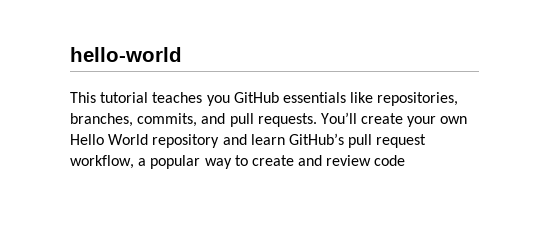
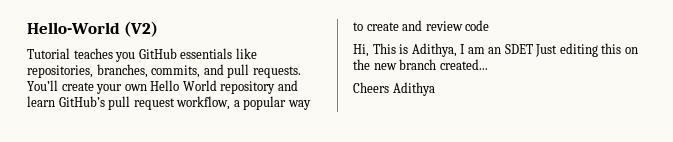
- hello-world
- This tutorial teaches you GitHub essentials like repositories, branches, commits, and pull requests.
+ Hello-World (V2)
+ Tutorial teaches you GitHub essentials like repositories, branches, commits, and pull requests.
+ Hi, This is Adithya, I am an SDET Just editing this on the new branch created...
+ Cheers Adithya

